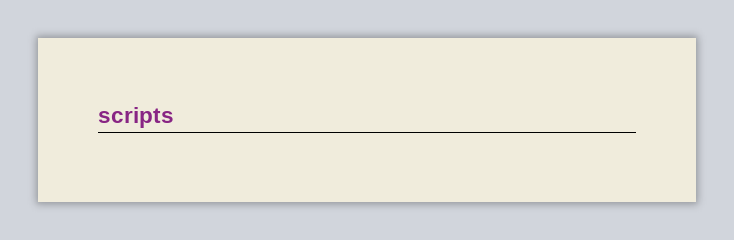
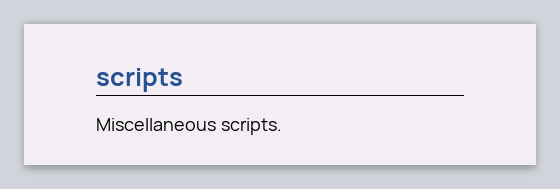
+ Miscellaneous scripts.

